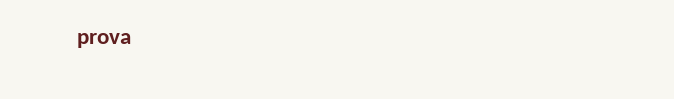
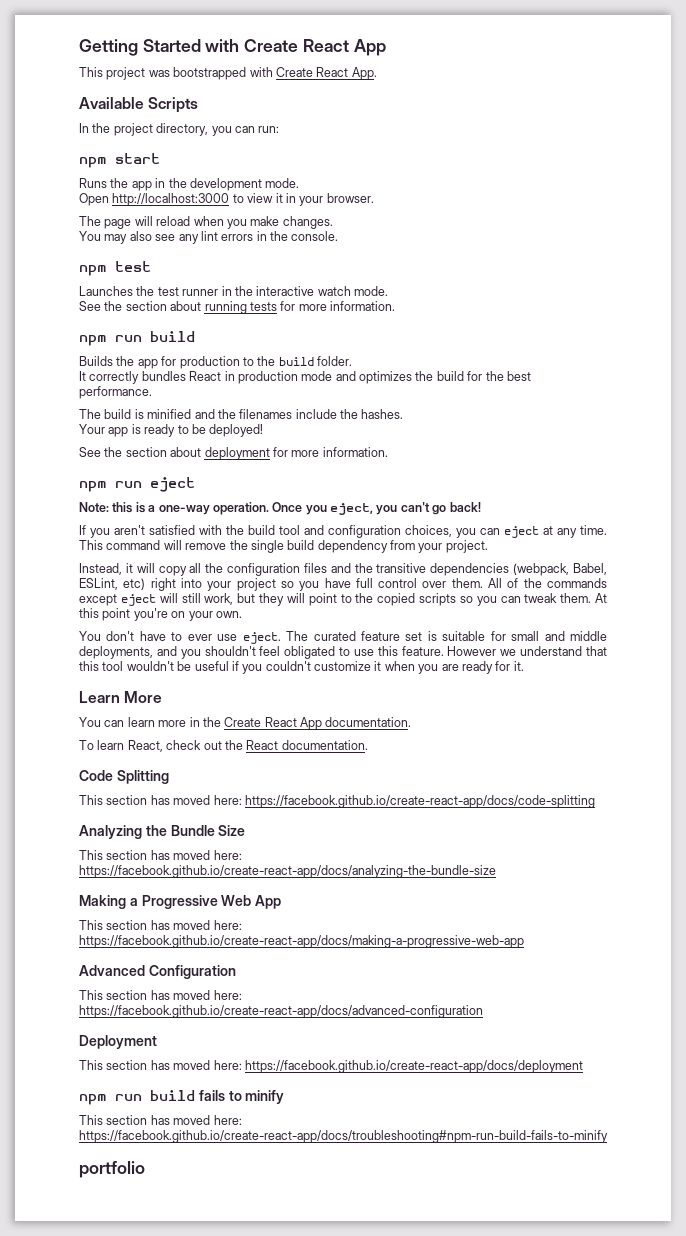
- prova
+ Getting Started with Create React App
+ This project was bootstrapped with Create React App.
+ Available Scripts
+ In the project directory, you can run:
+ npm start
+ Runs the app in the development mode.
+ Open http://localhost:3000 to view it in your browser.
+ The page will reload when you make changes.
+ You may also see any lint errors in the console.
+ npm test
+ Launches the test runner in the interactive watch mode.
+ See the section about running tests for more information.
+ npm run build
+ Builds the app for production to the build folder.
+ It correctly bundles React in production mode and optimizes the build for the best performance.
+ The build is minified and the filenames include the hashes.
+ Your app is ready to be deployed!
+ See the section about deployment for more information.
+ npm run eject
+ Note: this is a one-way operation. Once you eject, you can't go back!
+ If you aren't satisfied with the build tool and configuration choices, you can eject at any time. This command will remove the single build dependency from your project.
+ Instead, it will copy all the configuration files and the transitive dependencies (webpack, Babel, ESLint, etc) right into your project so you have full control over them. All of the commands except eject will still work, but they will point to the copied scripts so you can tweak them. At this point you're on your own.
+ You don't have to ever use eject. The curated feature set is suitable for small and middle deployments, and you shouldn't feel obligated to use this feature. However we understand that this tool wouldn't be useful if you couldn't customize it when you are ready for it.
+ Learn More
+ You can learn more in the Create React App documentation.
+ To learn React, check out the React documentation.
+ Code Splitting
+ This section has moved here: https://facebook.github.io/create-react-app/docs/code-splitting
+ Analyzing the Bundle Size
+ This section has moved here: https://facebook.github.io/create-react-app/docs/analyzing-the-bundle-size
+ Making a Progressive Web App
+ This section has moved here: https://facebook.github.io/create-react-app/docs/making-a-progressive-web-app
+ Advanced Configuration
+ This section has moved here: https://facebook.github.io/create-react-app/docs/advanced-configuration
+ Deployment
+ This section has moved here: https://facebook.github.io/create-react-app/docs/deployment
+ npm run build fails to minify
+ This section has moved here: https://facebook.github.io/create-react-app/docs/troubleshooting#npm-run-build-fails-to-minify
+ portfolio

